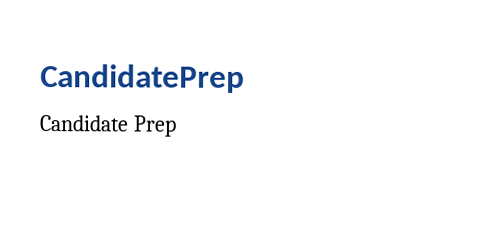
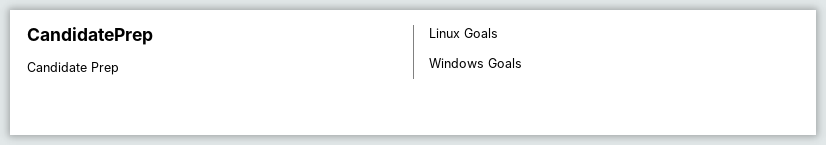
+ Linux Goals
+ Windows Goals

